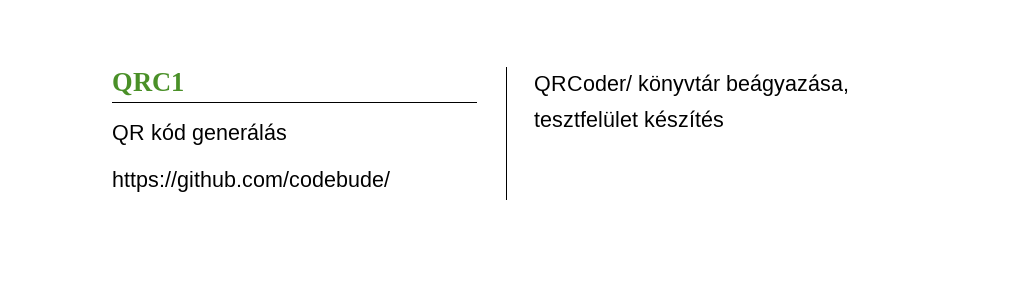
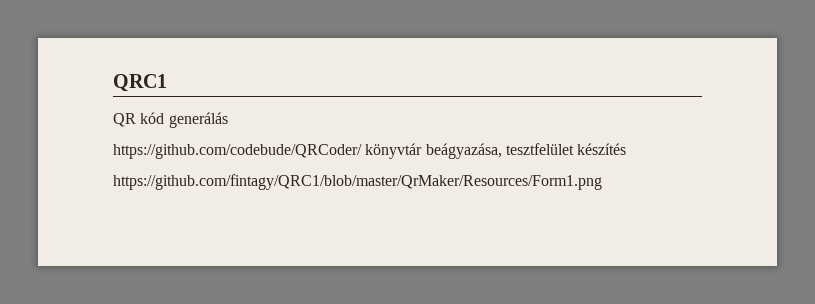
+ https://github.com/fintagy/QRC1/blob/master/QrMaker/Resources/Form1.png

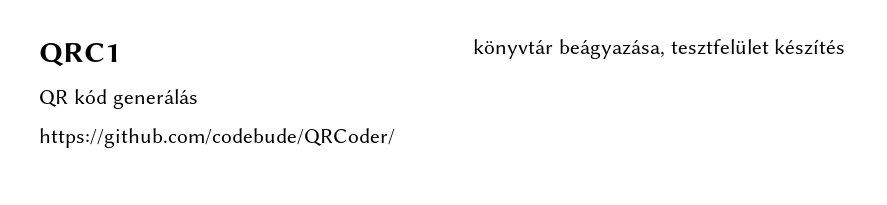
- https://github.com/fintagy/QRC1/blob/master/QrMaker/Resources/Form1.png

